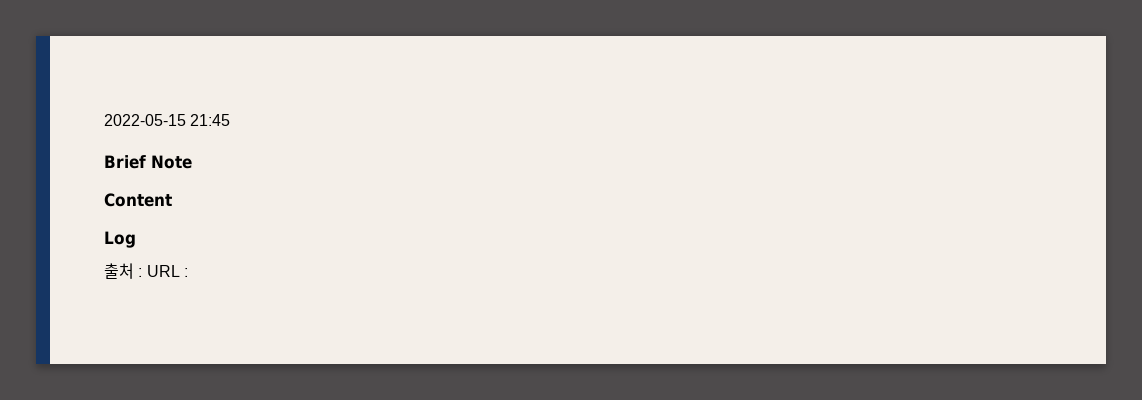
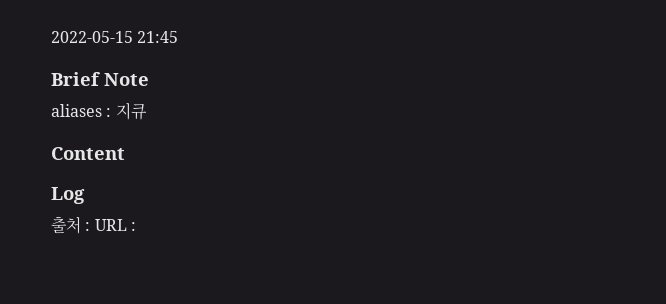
+ aliases : 지큐

